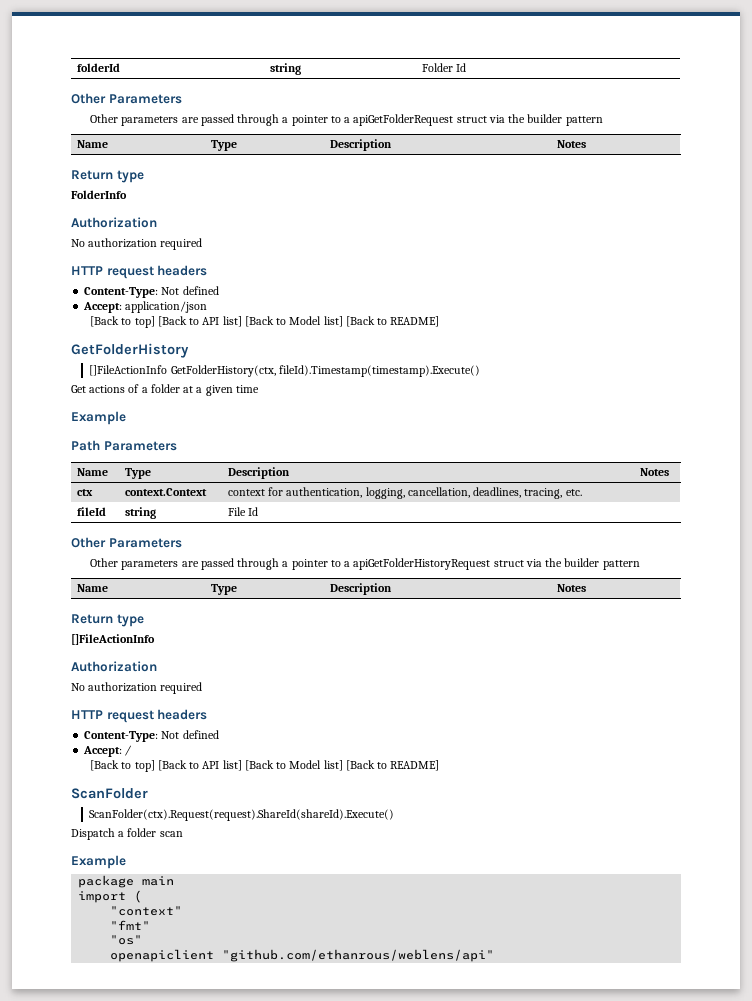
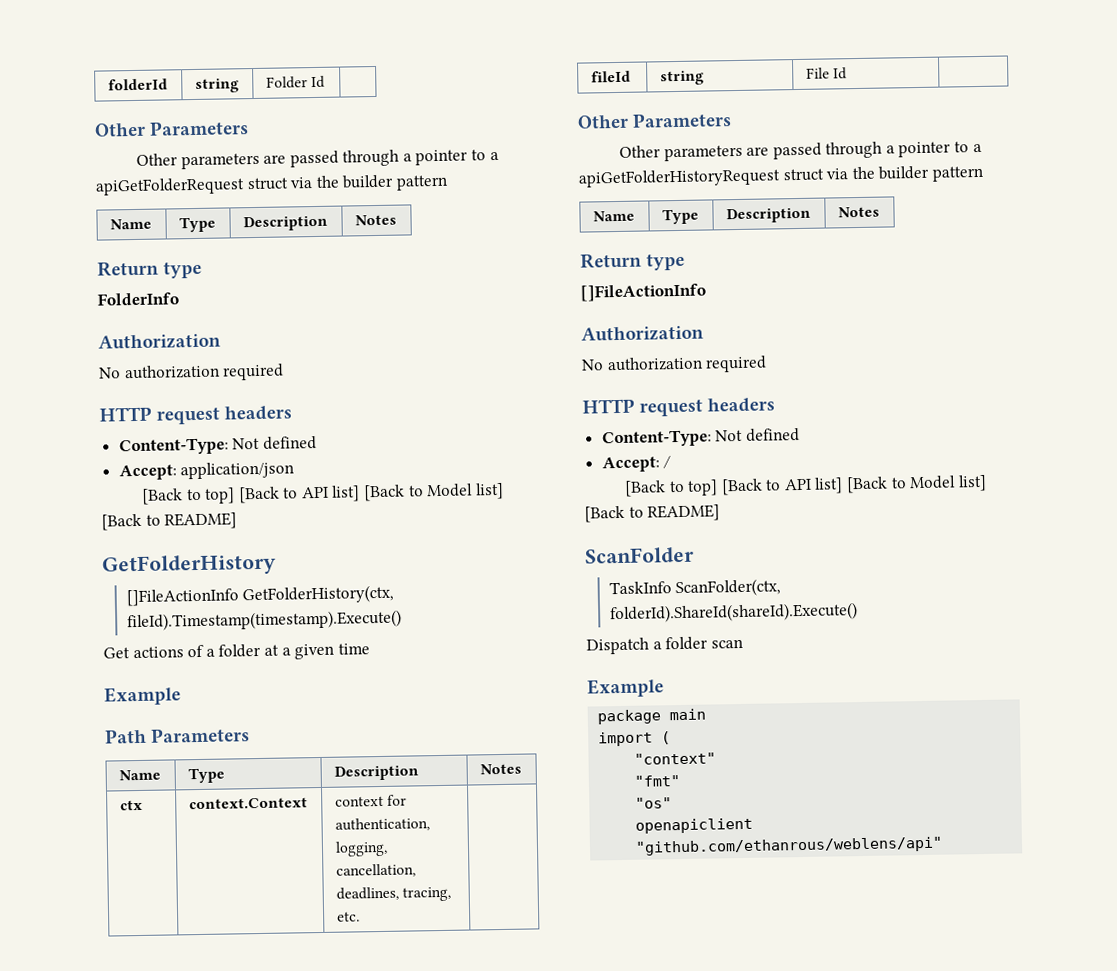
- ScanFolder(ctx).Request(request).ShareId(shareId).Execute()
+ TaskInfo ScanFolder(ctx, folderId).ShareId(shareId).Execute()

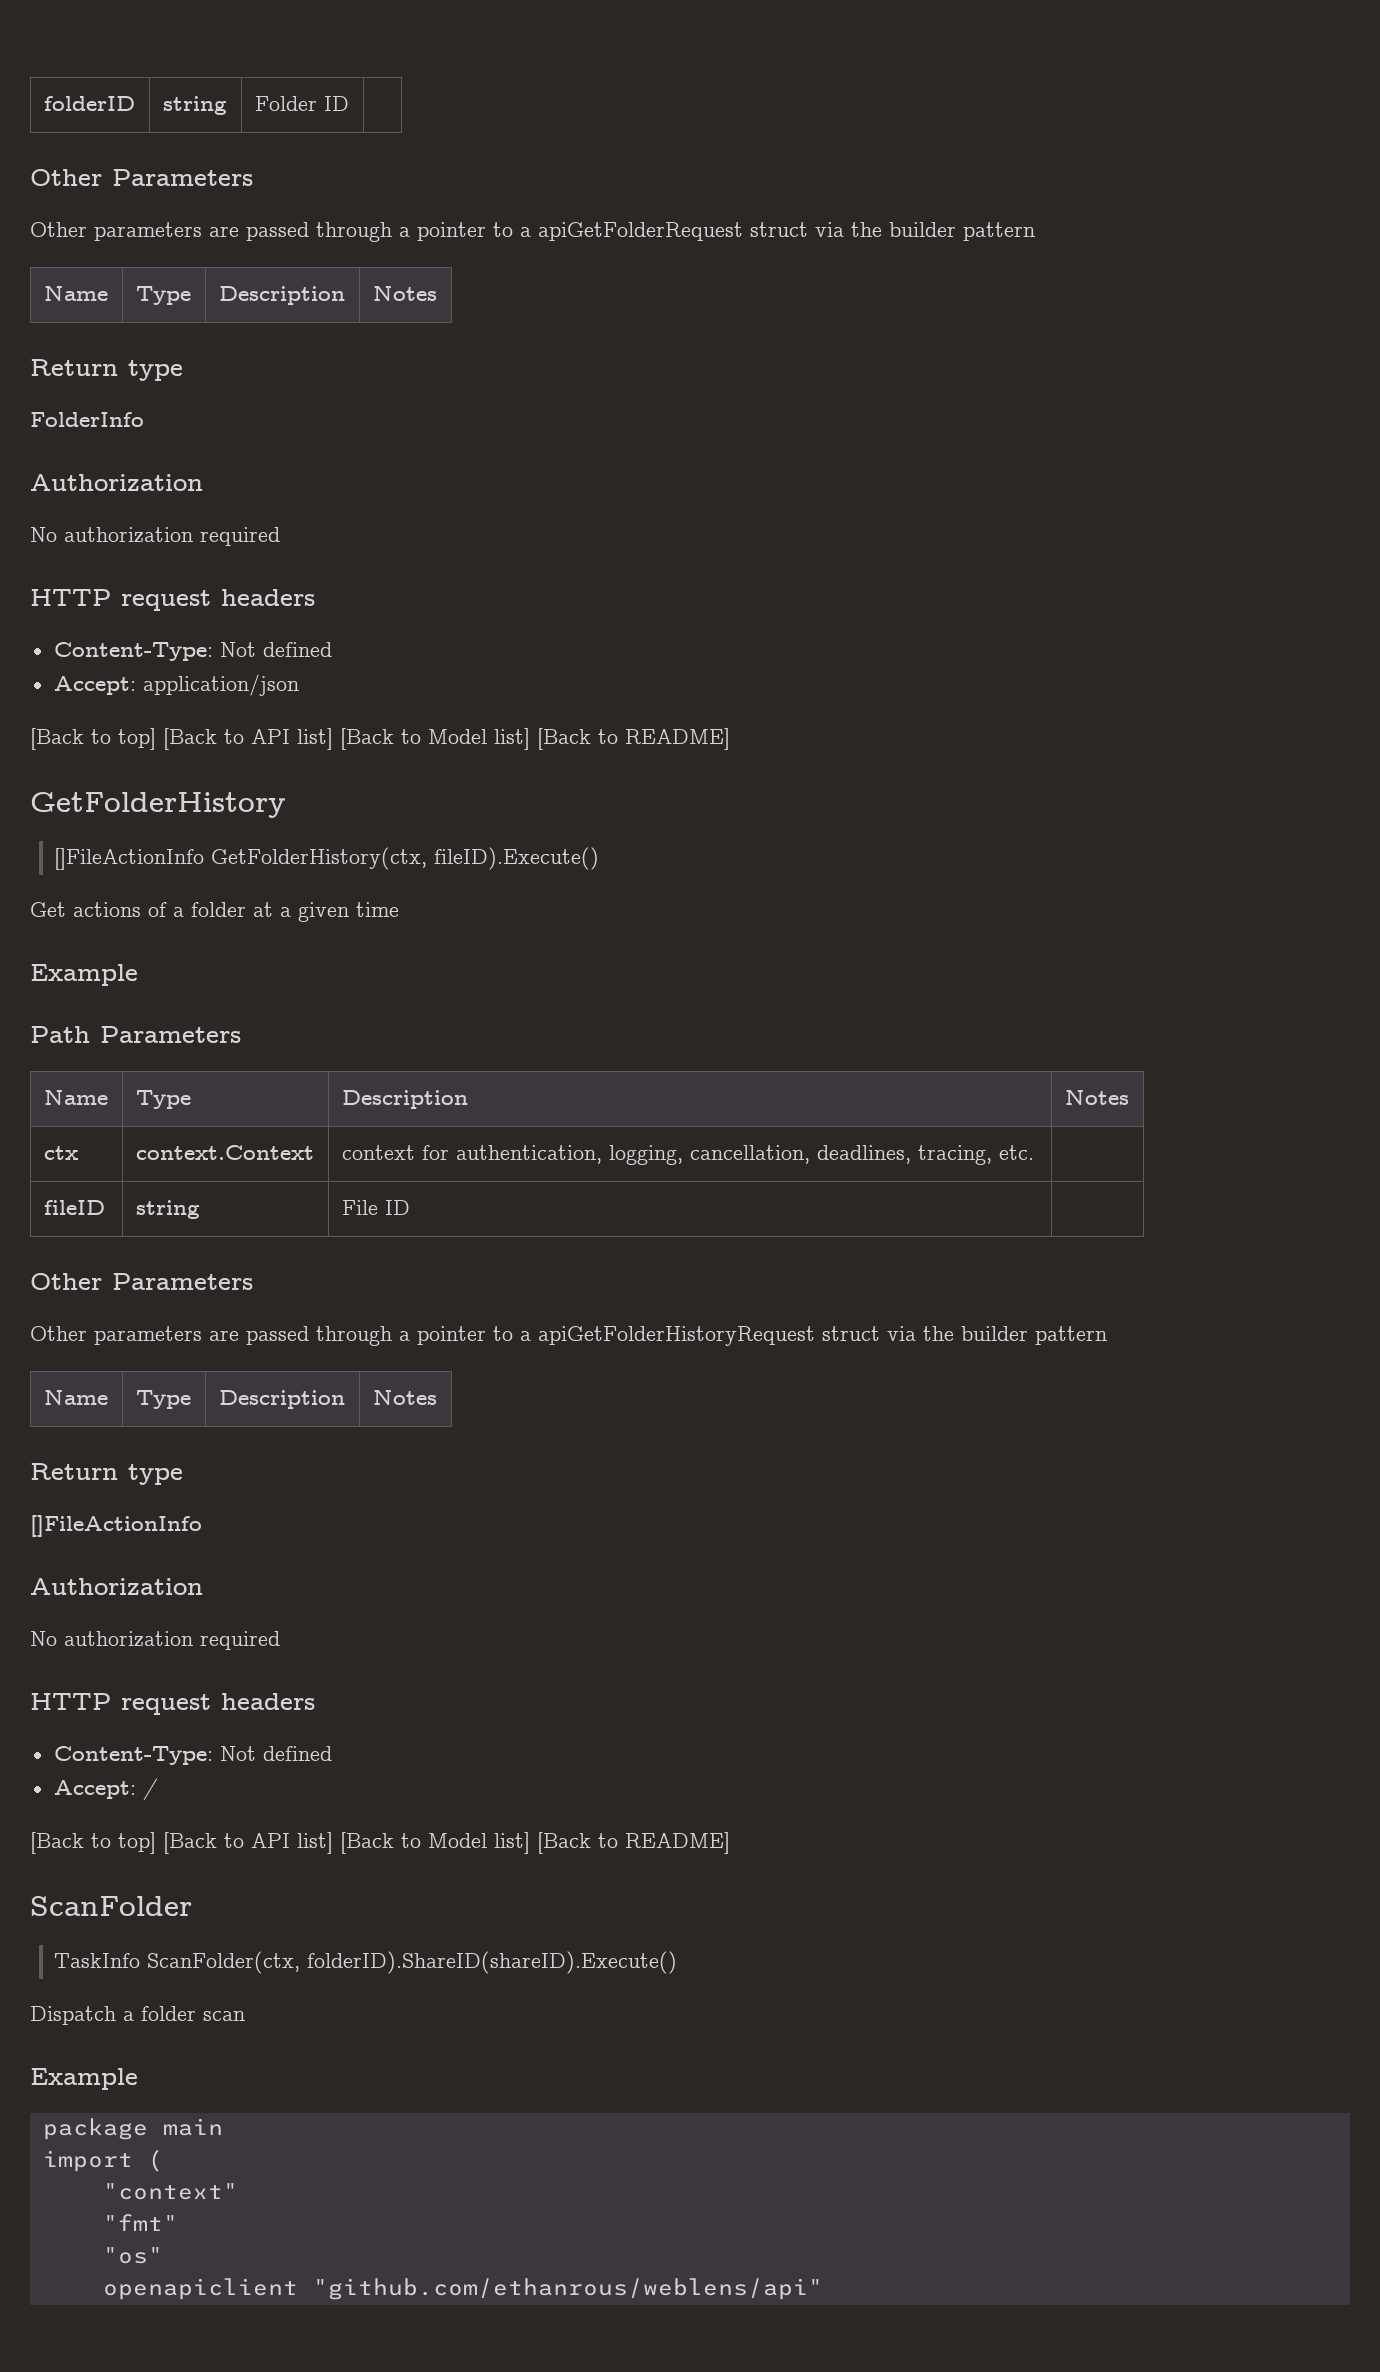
- folderId | string | Folder Id |
+ folderID | string | Folder ID |
- []FileActionInfo GetFolderHistory(ctx, fileId).Timestamp(timestamp).Execute()
+ []FileActionInfo GetFolderHistory(ctx, fileID).Execute()
- fileId | string | File Id |
+ fileID | string | File ID |
- TaskInfo ScanFolder(ctx, folderId).ShareId(shareId).Execute()
+ TaskInfo ScanFolder(ctx, folderID).ShareID(shareID).Execute()

